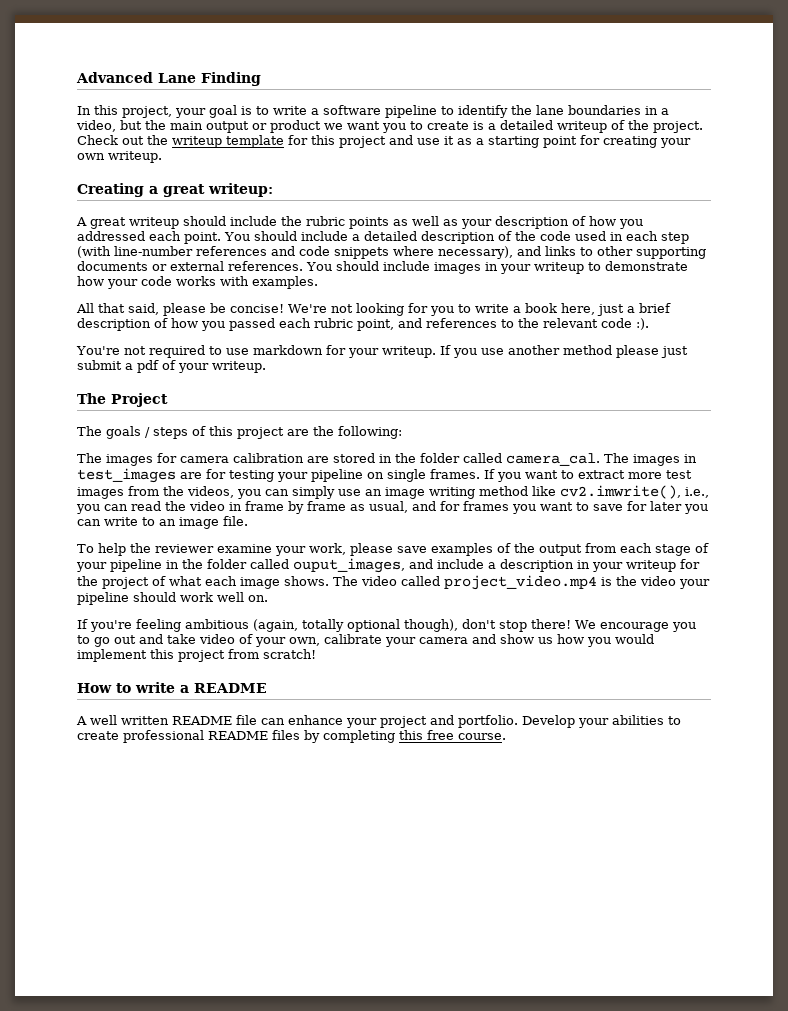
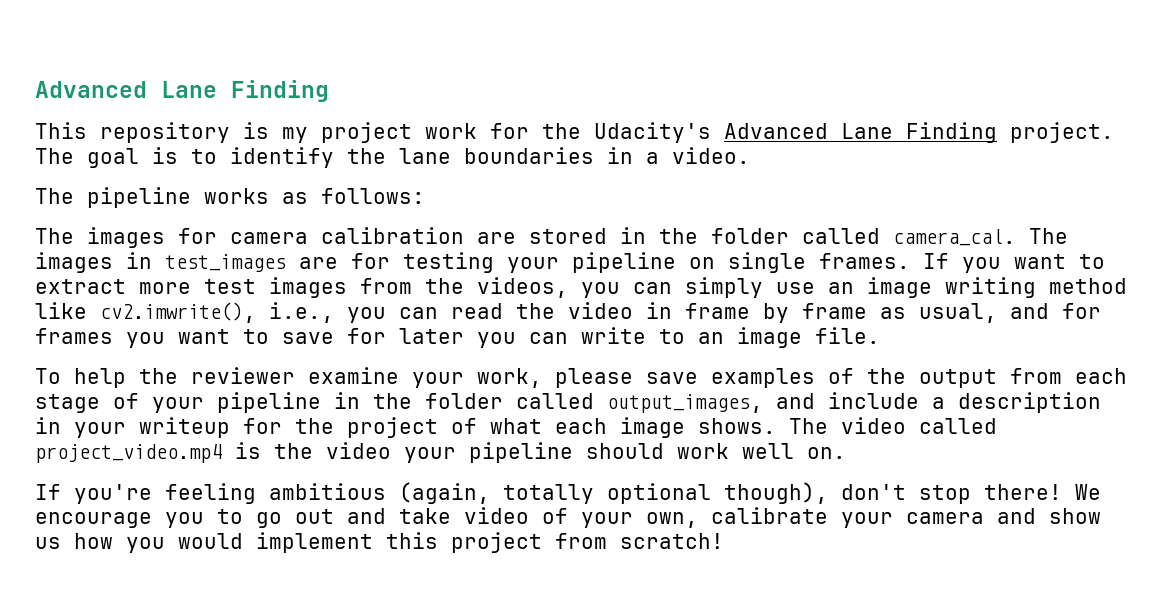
- In this project, your goal is to write a software pipeline to identify the lane boundaries in a video, but the main output or product we want you to create is a detailed writeup of the project. Check out the writeup template for this project and use it as a starting point for creating your own writeup.
- Creating a great writeup:
- A great writeup should include the rubric points as well as your description of how you addressed each point. You should include a detailed description of the code used in each step (with line-number references and code snippets where necessary), and links to other supporting documents or external references. You should include images in your writeup to demonstrate how your code works with examples.
- All that said, please be concise! We're not looking for you to write a book here, just a brief description of how you passed each rubric point, and references to the relevant code :).
- You're not required to use markdown for your writeup. If you use another method please just submit a pdf of your writeup.
- The Project
- The goals / steps of this project are the following:
+ This repository is my project work for the Udacity's Advanced Lane Finding project. The goal is to identify the lane boundaries in a video.
+ The pipeline works as follows:
- To help the reviewer examine your work, please save examples of the output from each stage of your pipeline in the folder called ouput_images, and include a description in your writeup for the project of what each image shows.
+ To help the reviewer examine your work, please save examples of the output from each stage of your pipeline in the folder called output_images, and include a description in your writeup for the project of what each image shows.
- How to write a README
- A well written README file can enhance your project and portfolio. Develop your abilities to create professional README files by completing this free course.

